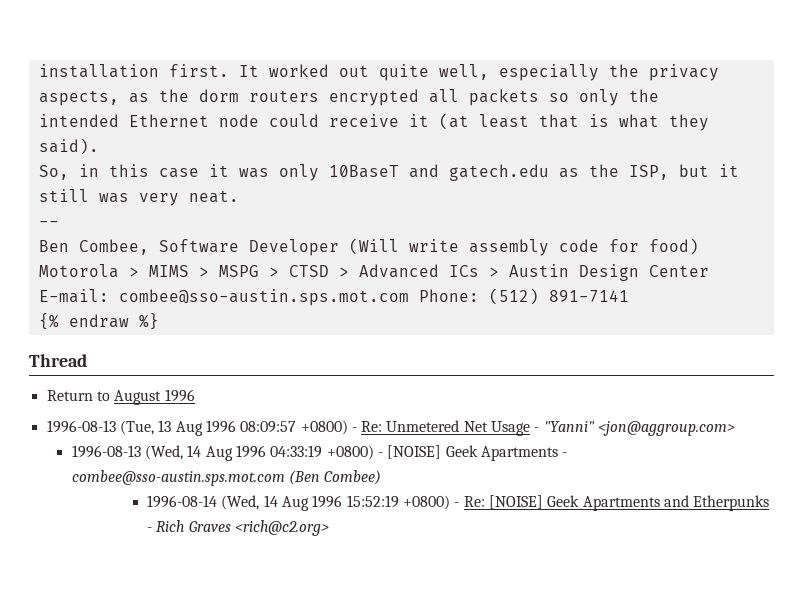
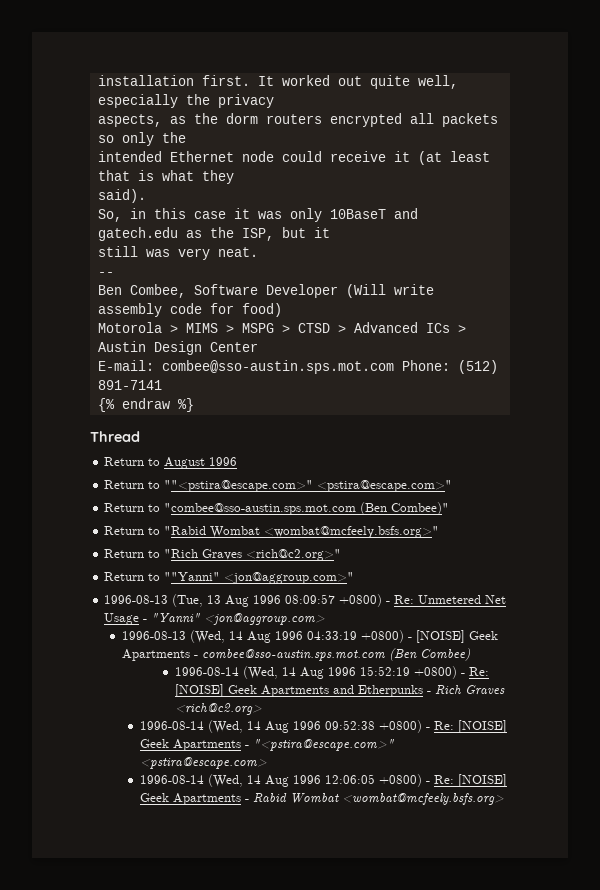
+ Return to ""<pstira@escape.com>" <pstira@escape.com>"
+ Return to "combee@sso-austin.sps.mot.com (Ben Combee)"
+ Return to "Rabid Wombat <wombat@mcfeely.bsfs.org>"
+ Return to "Rich Graves <rich@c2.org>"
+ Return to ""Yanni" <jon@aggroup.com>"
+ 1996-08-14 (Wed, 14 Aug 1996 09:52:38 +0800) - Re: [NOISE] Geek Apartments - "<pstira@escape.com>" <pstira@escape.com>
+ 1996-08-14 (Wed, 14 Aug 1996 12:06:05 +0800) - Re: [NOISE] Geek Apartments - Rabid Wombat <wombat@mcfeely.bsfs.org>

